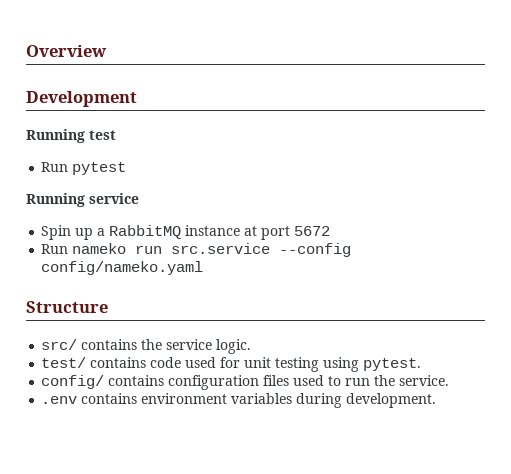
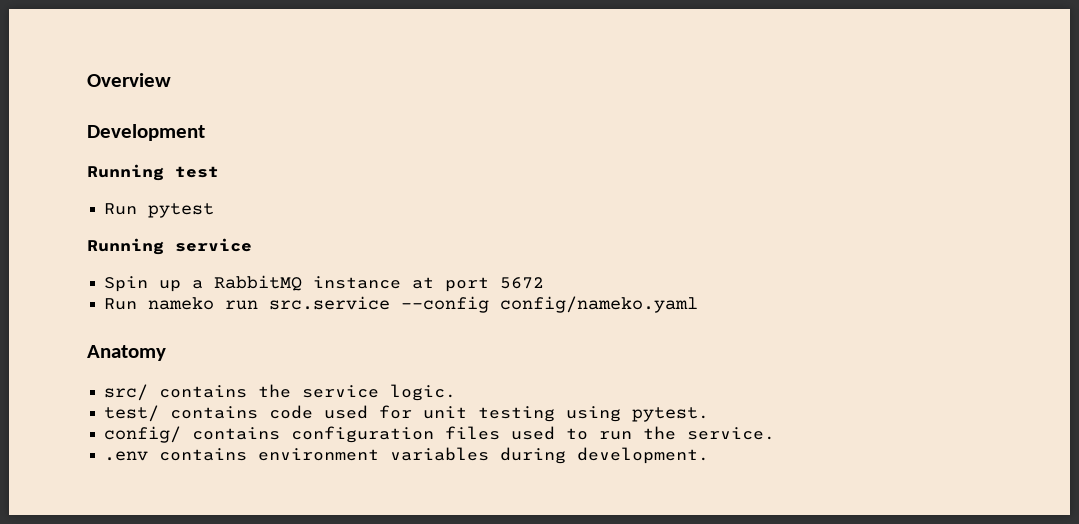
- Structure
+ Anatomy

